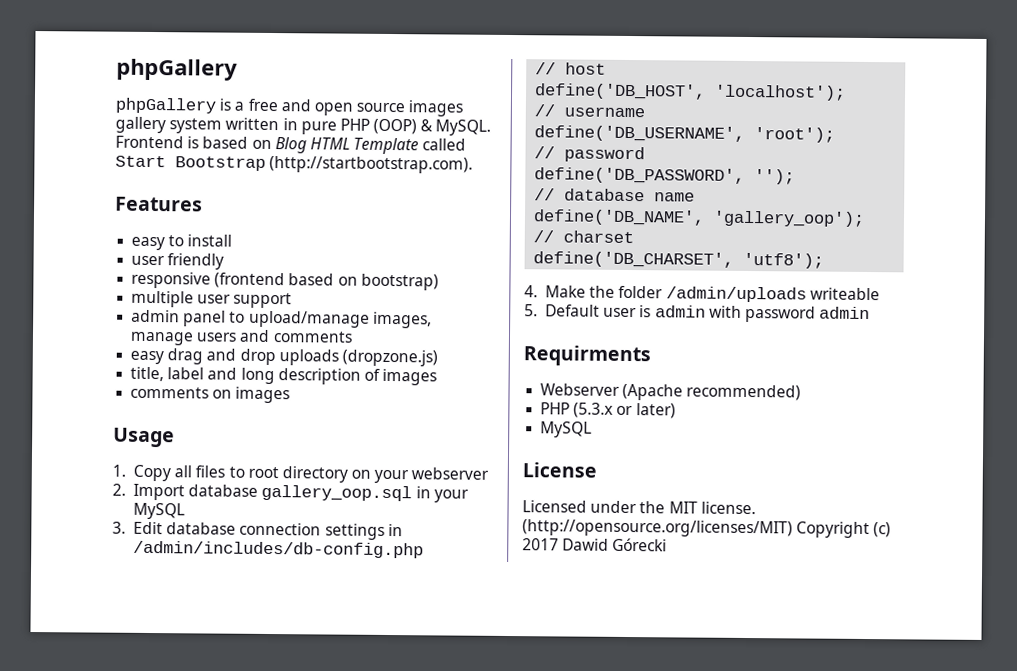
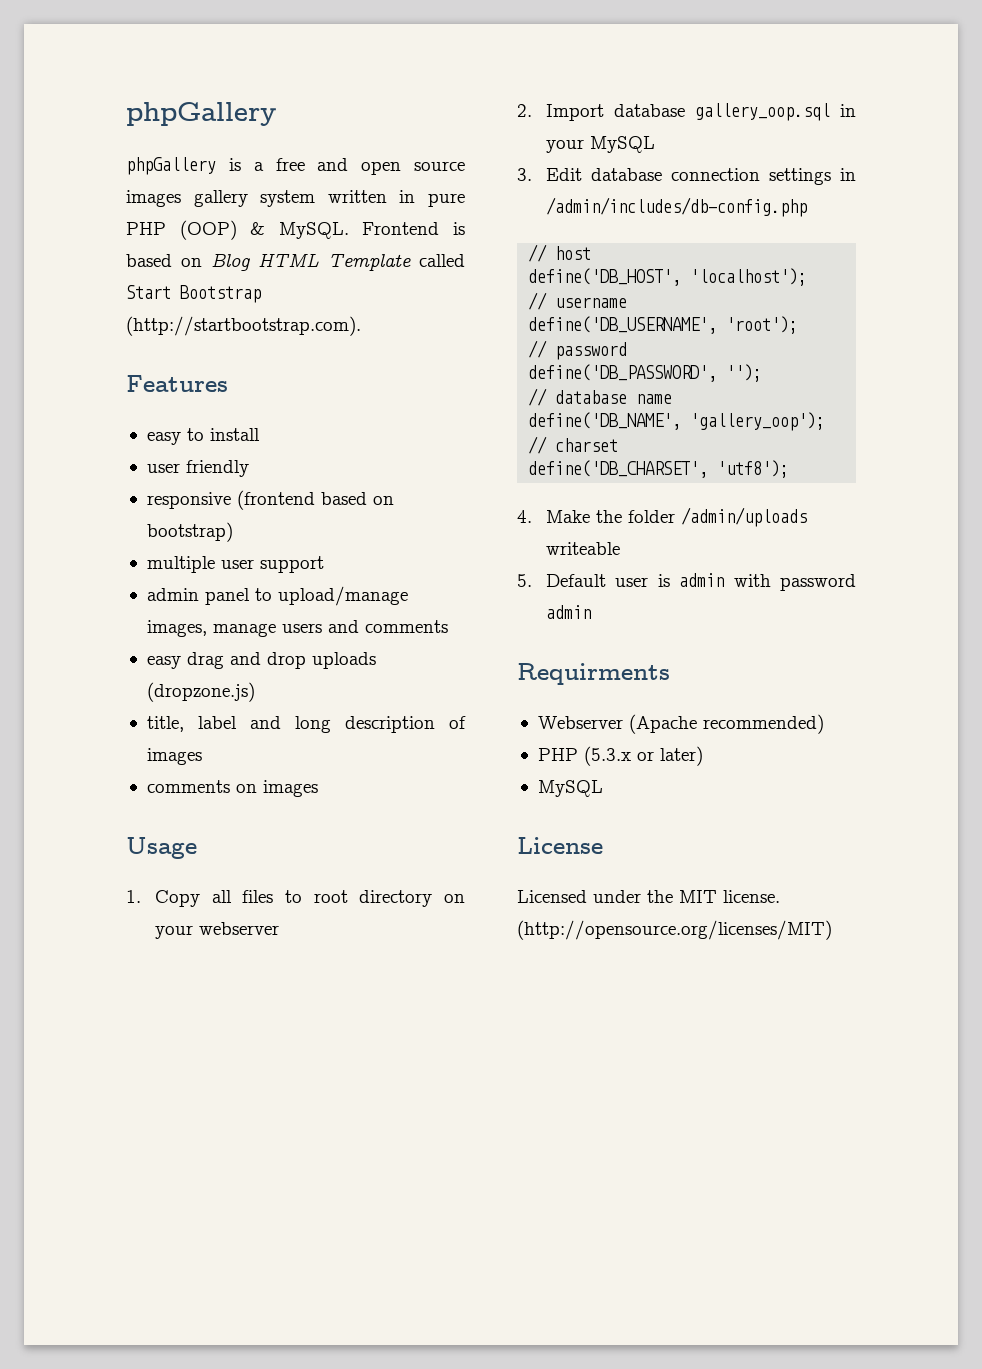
- (http://opensource.org/licenses/MIT) Copyright (c) 2017 Dawid Górecki
+ (http://opensource.org/licenses/MIT)

